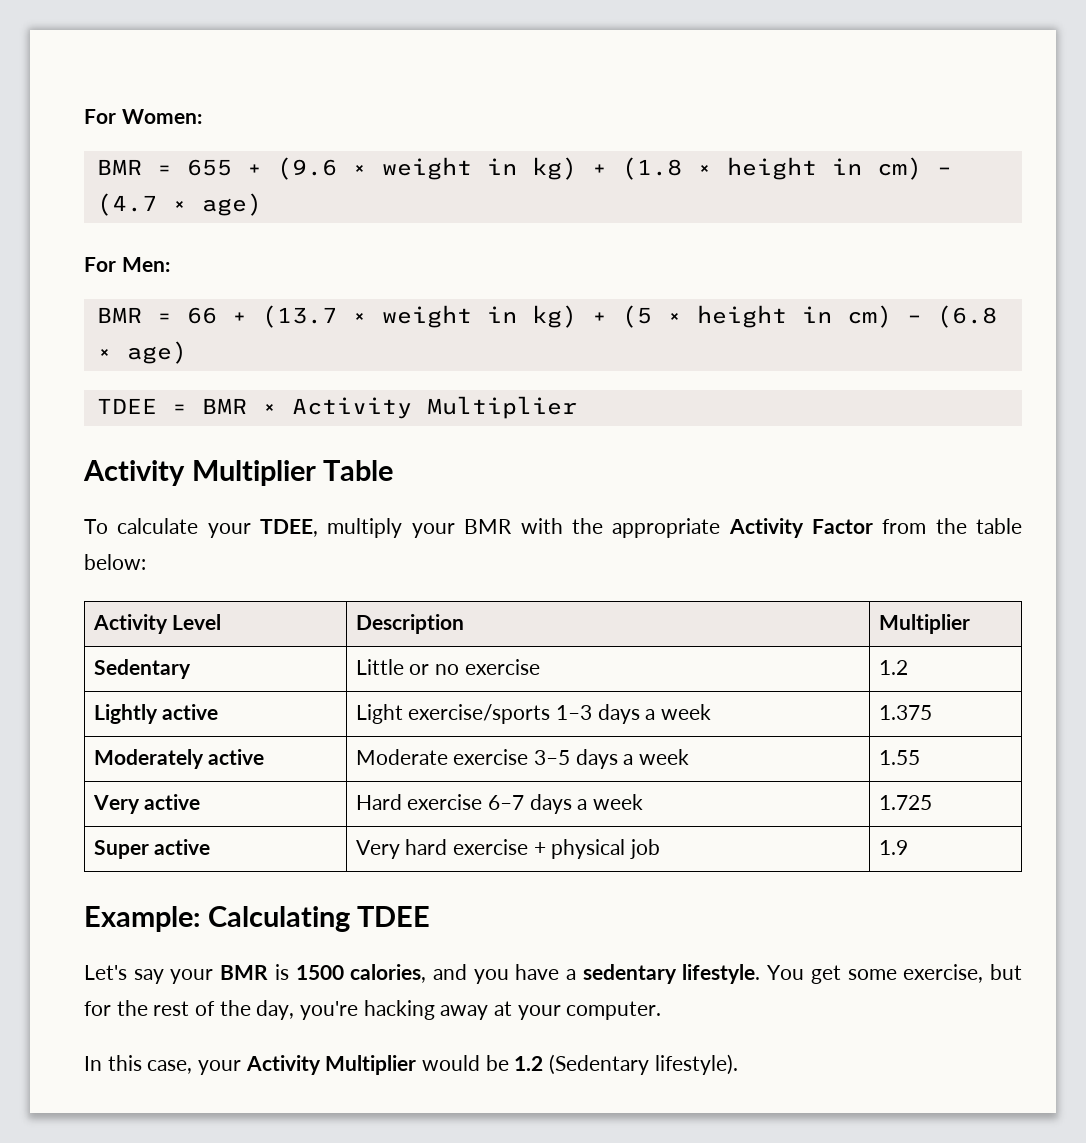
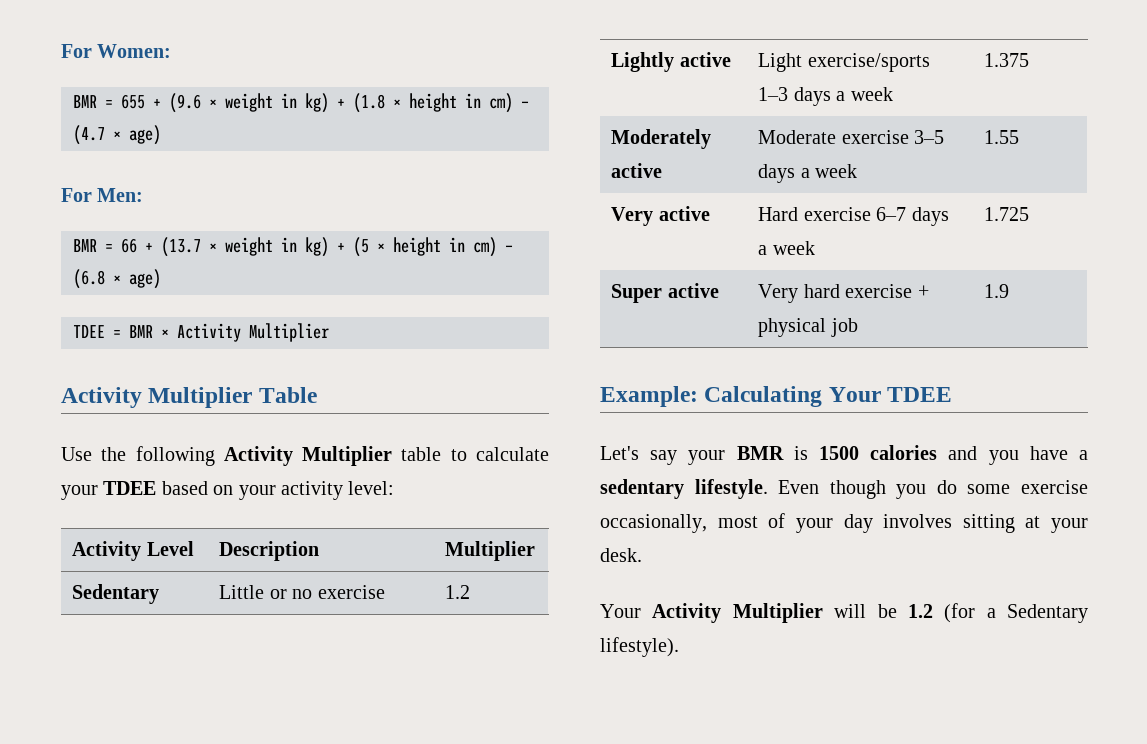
- To calculate your TDEE, multiply your BMR with the appropriate Activity Factor from the table below:
+ Use the following Activity Multiplier table to calculate your TDEE based on your activity level:
- Example: Calculating TDEE
+ Example: Calculating Your TDEE
- Let's say your BMR is 1500 calories, and you have a sedentary lifestyle.
+ Let's say your BMR is 1500 calories and you have a sedentary lifestyle.
- You get some exercise, but for the rest of the day, you're hacking away at your computer.
- In this case, your Activity Multiplier would be 1.2 (Sedentary lifestyle).
+ Even though you do some exercise occasionally, most of your day involves sitting at your desk.
+ Your Activity Multiplier will be 1.2 (for a Sedentary lifestyle).

